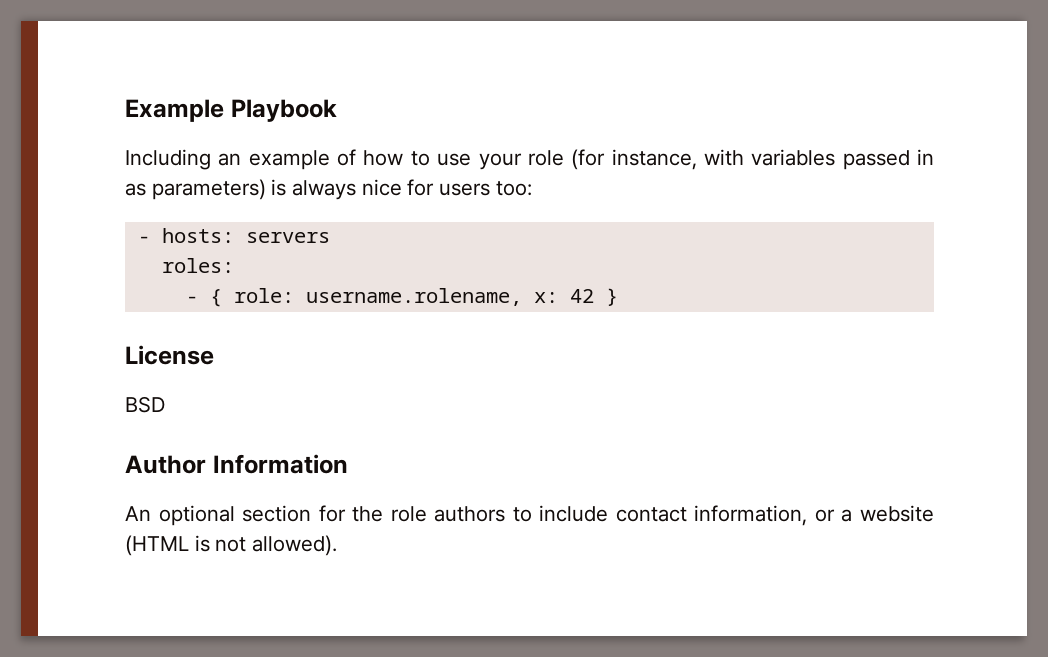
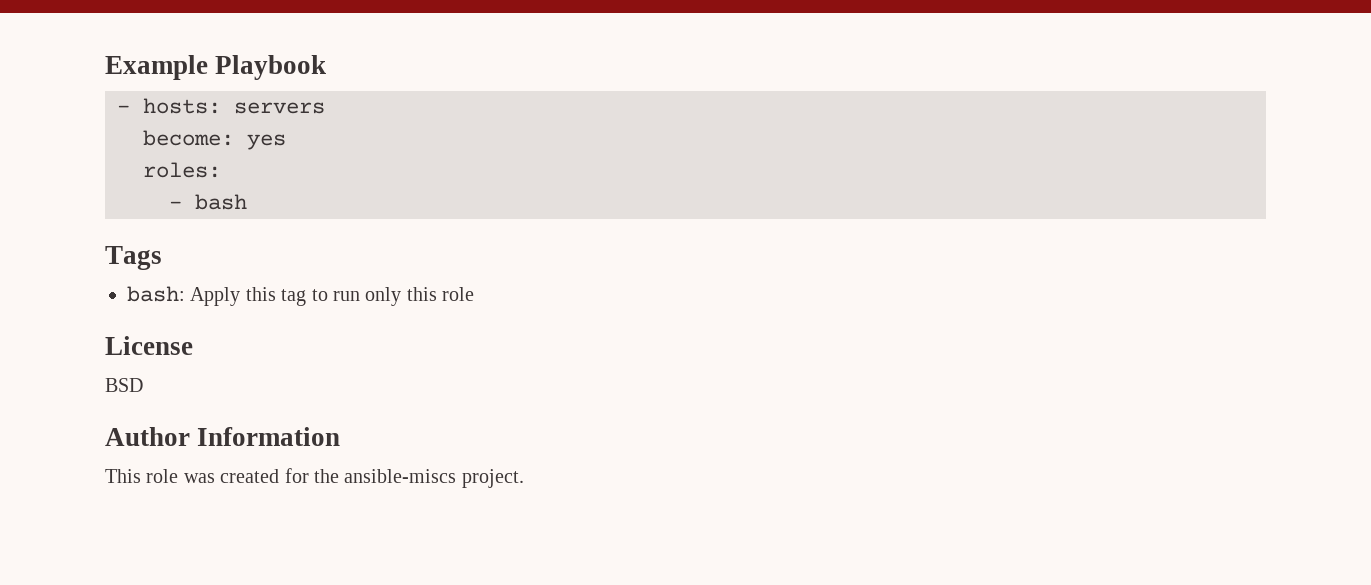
- Including an example of how to use your role (for instance, with variables passed in as parameters) is always nice for users too:
+ become: yes
- - { role: username.rolename, x: 42 }
+ - bash
+ Tags
+ bash: Apply this tag to run only this role
  License
  BSD
  Author Information
- An optional section for the role authors to include contact information, or a website (HTML is not allowed).
+ This role was created for the ansible-miscs project.

